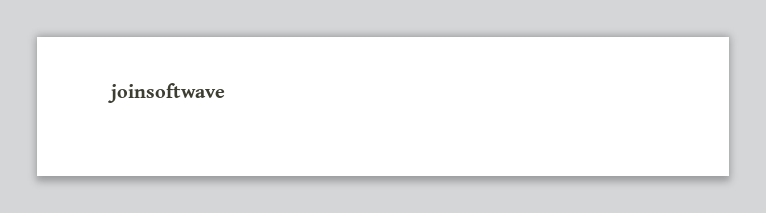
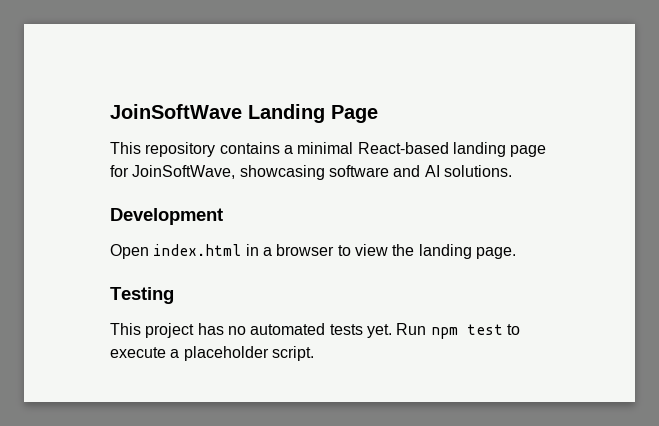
- joinsoftwave
+ JoinSoftWave Landing Page
+ This repository contains a minimal React-based landing page for JoinSoftWave, showcasing software and AI solutions.
+ Development
+ Open index.html in a browser to view the landing page.
+ Testing
+ This project has no automated tests yet. Run npm test to execute a placeholder script.

